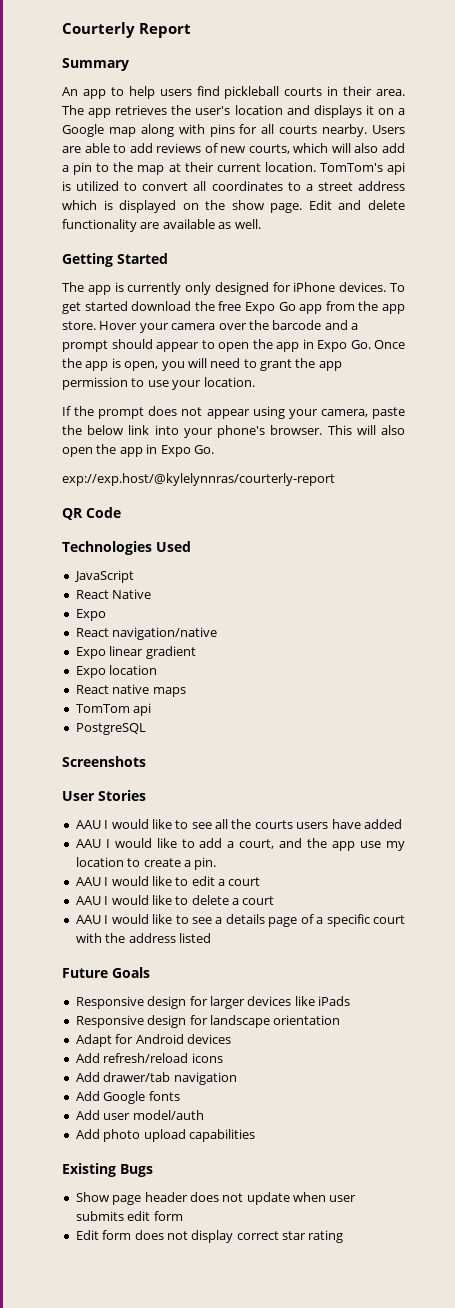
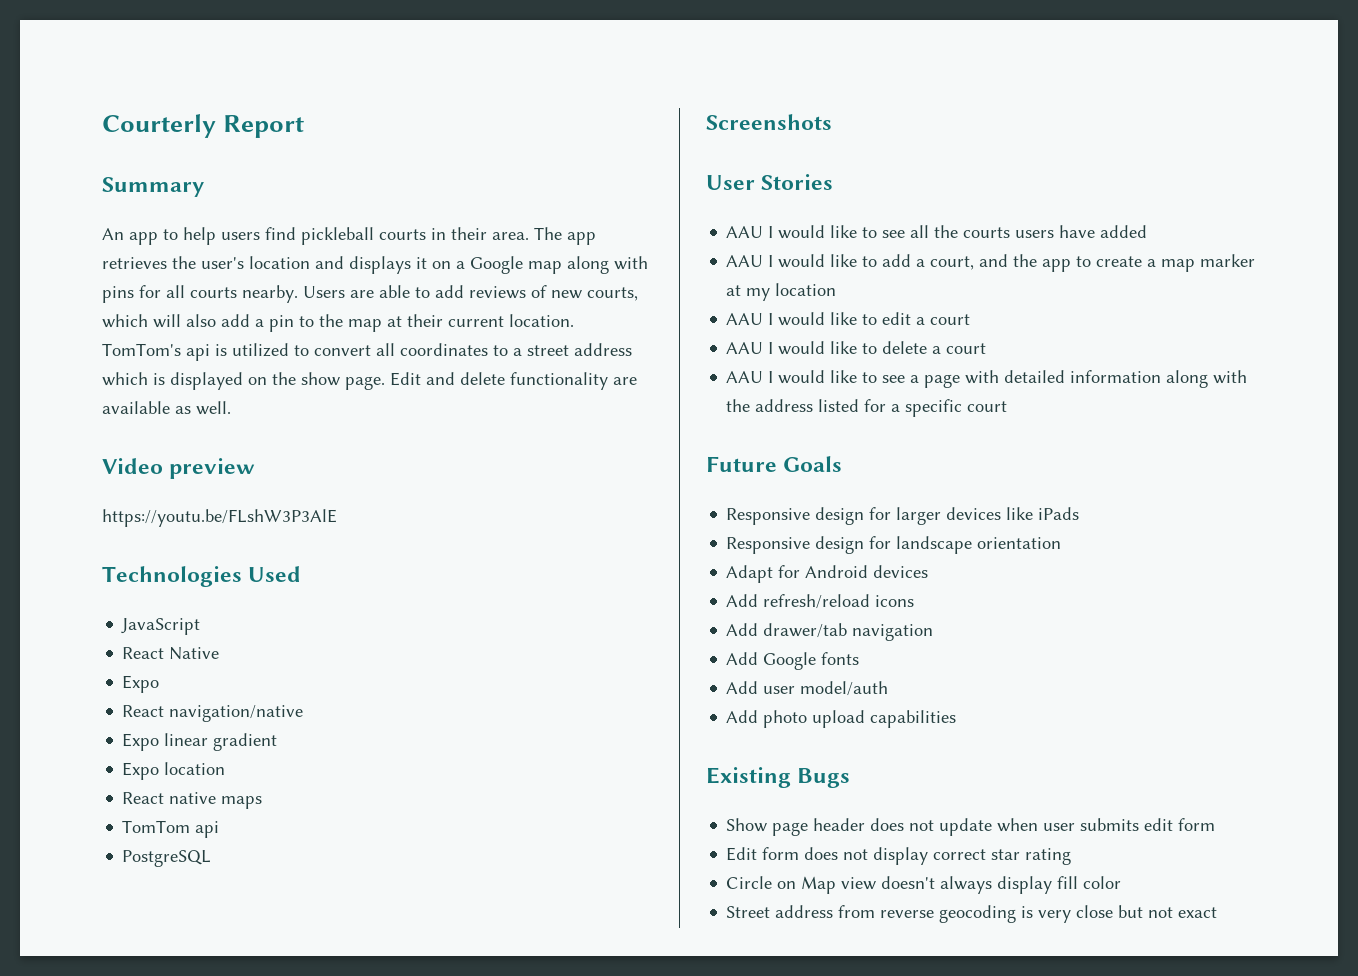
- Getting Started
- The app is currently only designed for iPhone devices. To get started download the free Expo Go app from the app store. Hover your camera over the barcode and a prompt should appear to open the app in Expo Go. Once the app is open, you will need to grant the app permission to use your location.
- If the prompt does not appear using your camera, paste the below link into your phone's browser. This will also open the app in Expo Go.
- exp://exp.host/@kylelynnras/courterly-report
- QR Code
+ Video preview
+ https://youtu.be/FLshW3P3AlE
- AAU I would like to add a court, and the app use my location to create a pin.
+ AAU I would like to add a court, and the app to create a map marker at my location
- AAU I would like to see a details page of a specific court with the address listed
+ AAU I would like to see a page with detailed information along with the address listed for a specific court
+ Circle on Map view doesn't always display fill color
+ Street address from reverse geocoding is very close but not exact

